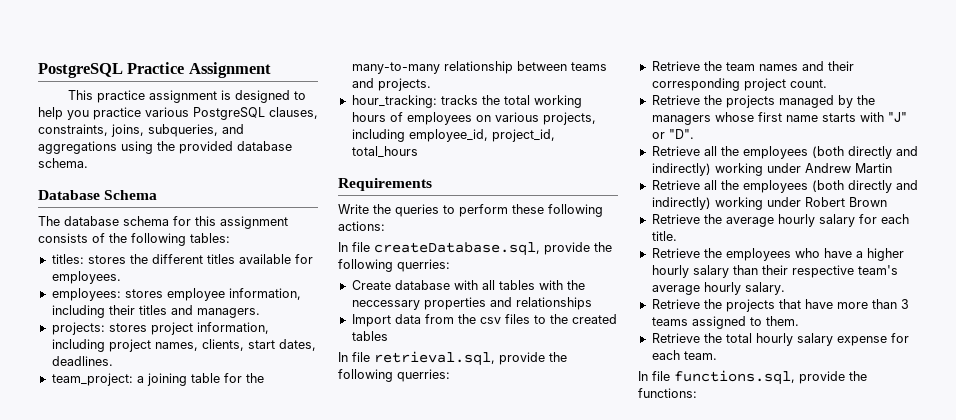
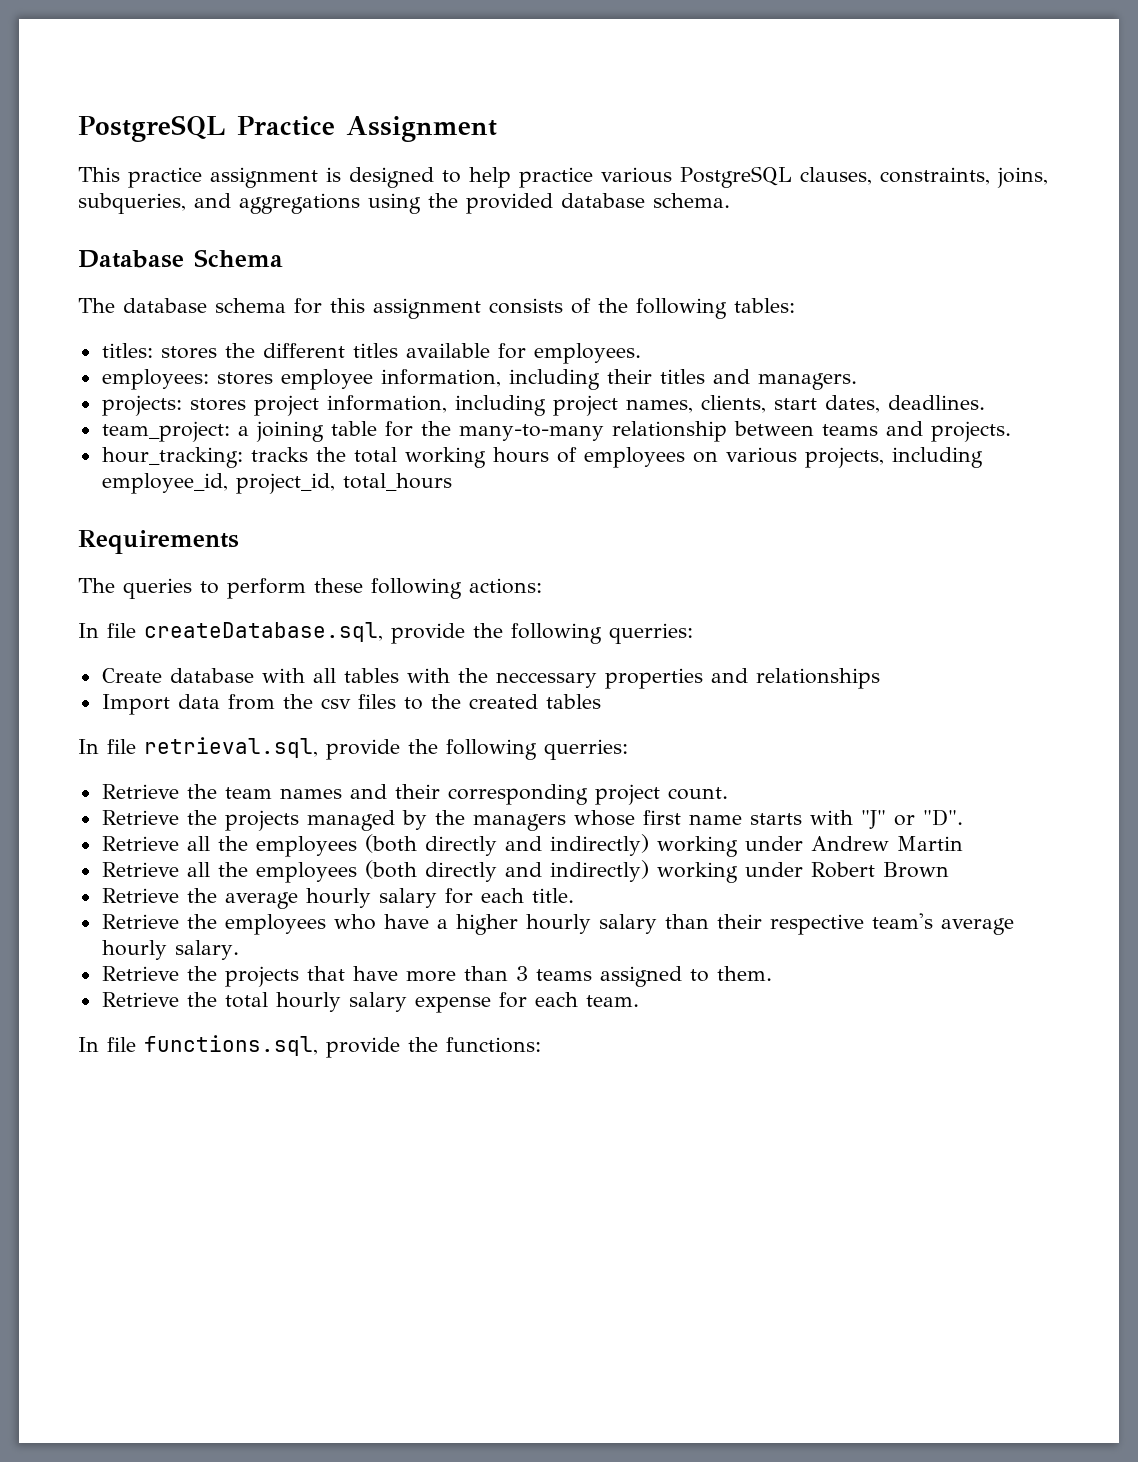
- This practice assignment is designed to help you practice various PostgreSQL clauses, constraints, joins, subqueries, and aggregations using the provided database schema.
+ This practice assignment is designed to help practice various PostgreSQL clauses, constraints, joins, subqueries, and aggregations using the provided database schema.
- Write the queries to perform these following actions:
+ The queries to perform these following actions:

